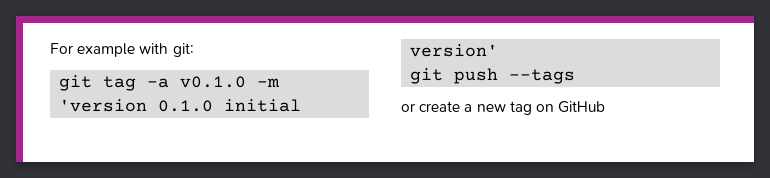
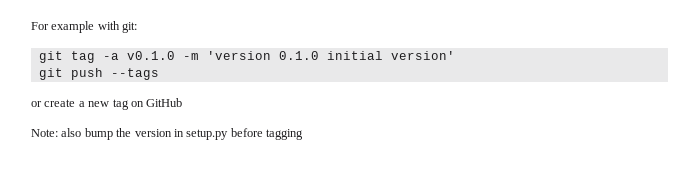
+ Note: also bump the version in setup.py before tagging

